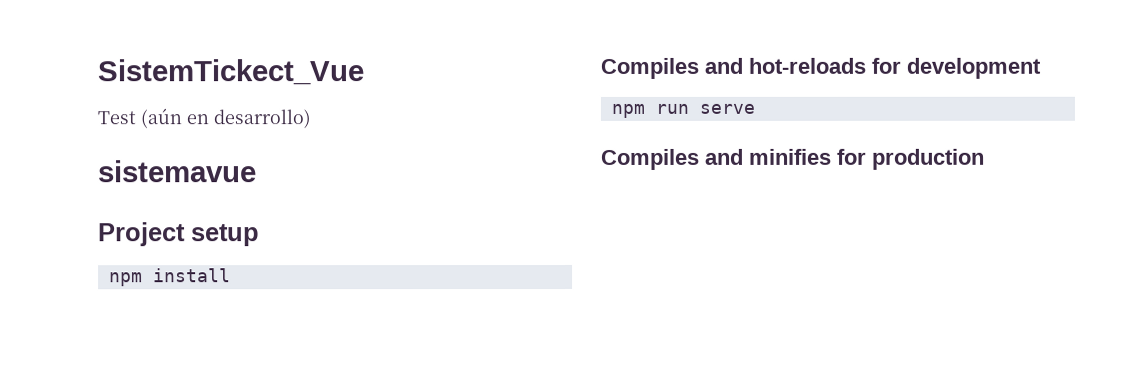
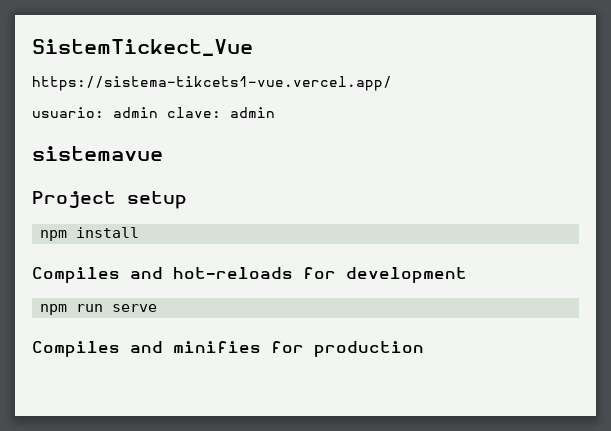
- Test (aún en desarrollo)
+ https://sistema-tikcets1-vue.vercel.app/
+ usuario: admin clave: admin

